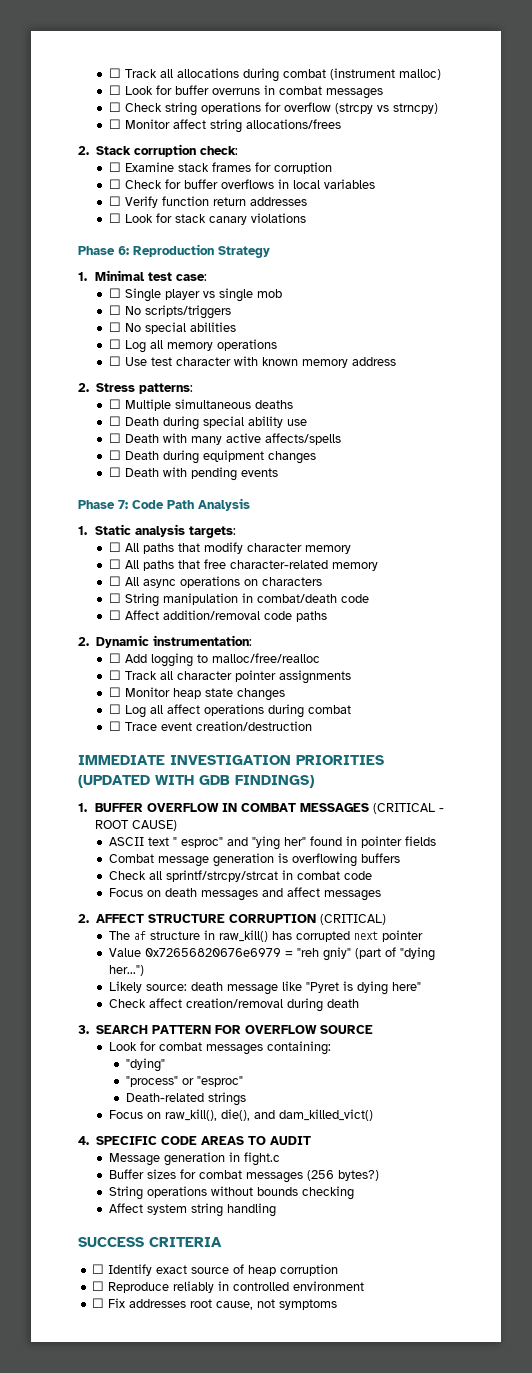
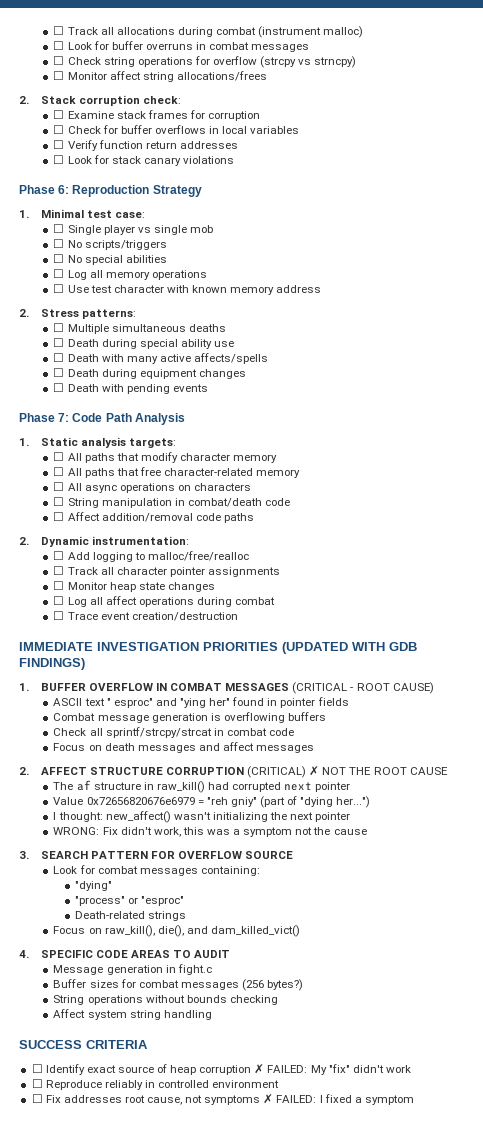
- 2. AFFECT STRUCTURE CORRUPTION (CRITICAL)
+ 2. AFFECT STRUCTURE CORRUPTION (CRITICAL) ✗ NOT THE ROOT CAUSE
- The af structure in raw_kill() has corrupted next pointer
+ The af structure in raw_kill() had corrupted next pointer
- Likely source: death message like "Pyret is dying here"
- Check affect creation/removal during death
+ I thought: new_affect() wasn't initializing the next pointer
+ WRONG: Fix didn't work, this was a symptom not the cause
- ☐ Identify exact source of heap corruption
+ ☐ Identify exact source of heap corruption ✗ FAILED: My "fix" didn't work
- ☐ Fix addresses root cause, not symptoms
+ ☐ Fix addresses root cause, not symptoms ✗ FAILED: I fixed a symptom

